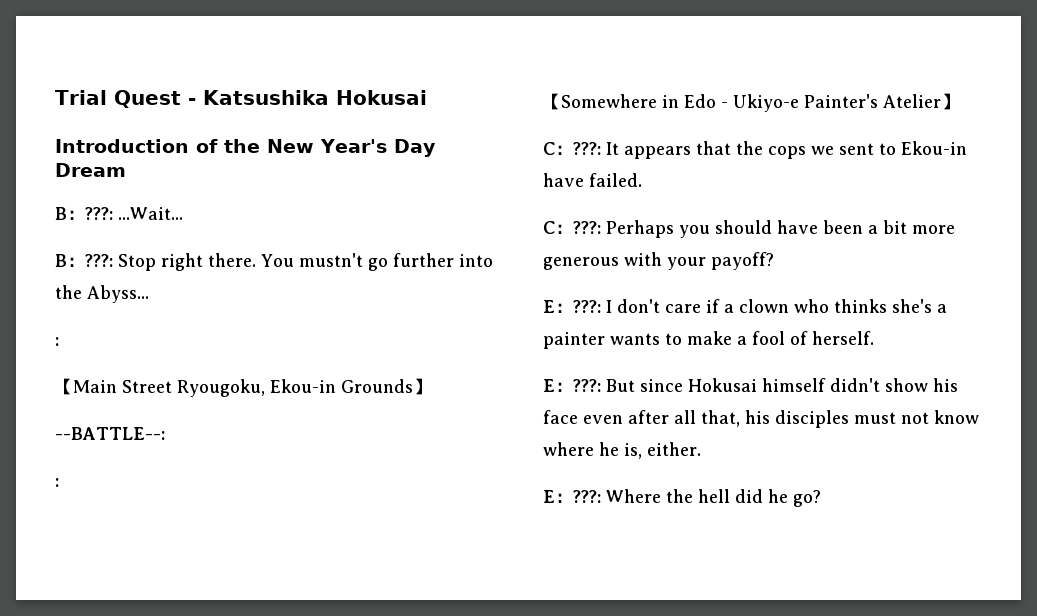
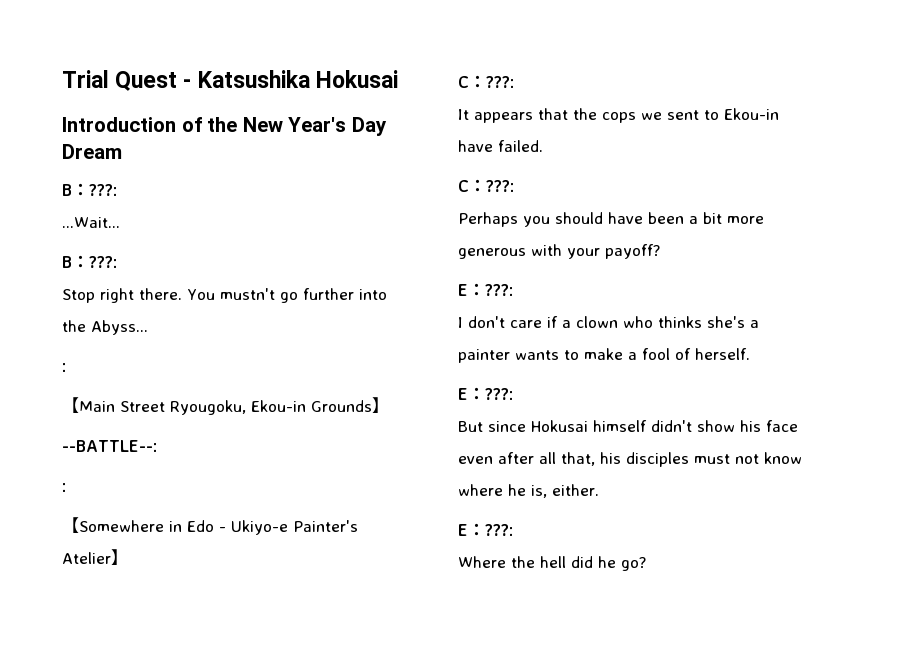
  Introduction of the New Year's Day Dream
- B：???: ...Wait...
- B：???: Stop right there.
+ B：???:
+ ...Wait...
+ B：???:
+ Stop right there.
  【Somewhere in Edo - Ukiyo-e Painter's Atelier】
- C：???: It appears that the cops we sent to Ekou-in have failed.
- C：???: Perhaps you should have been a bit more generous with your payoff?
- E：???: I don't care if a clown who thinks she's a painter wants to make a fool of herself.
- E：???: But since Hokusai himself didn't show his face even after all that, his disciples must not know where he is, either.
- E：???: Where the hell did he go?
+ C：???:
+ It appears that the cops we sent to Ekou-in have failed.
+ C：???:
+ Perhaps you should have been a bit more generous with your payoff?
+ E：???:
+ I don't care if a clown who thinks she's a painter wants to make a fool of herself.
+ E：???:
+ But since Hokusai himself didn't show his face even after all that, his disciples must not know where he is, either.
+ E：???:
+ Where the hell did he go?

